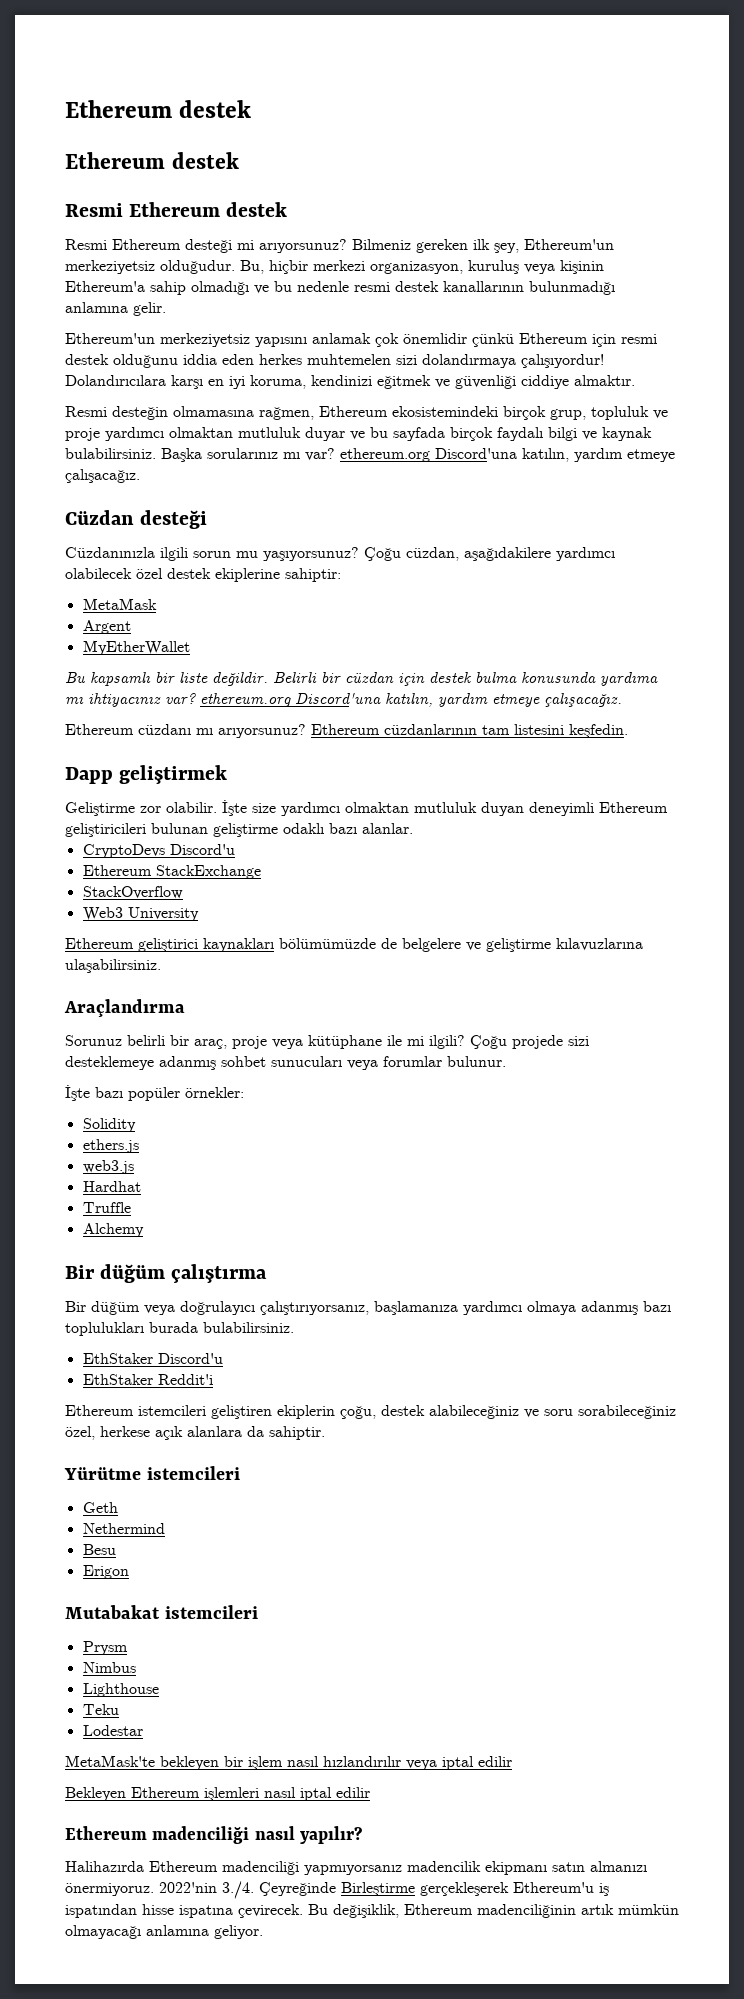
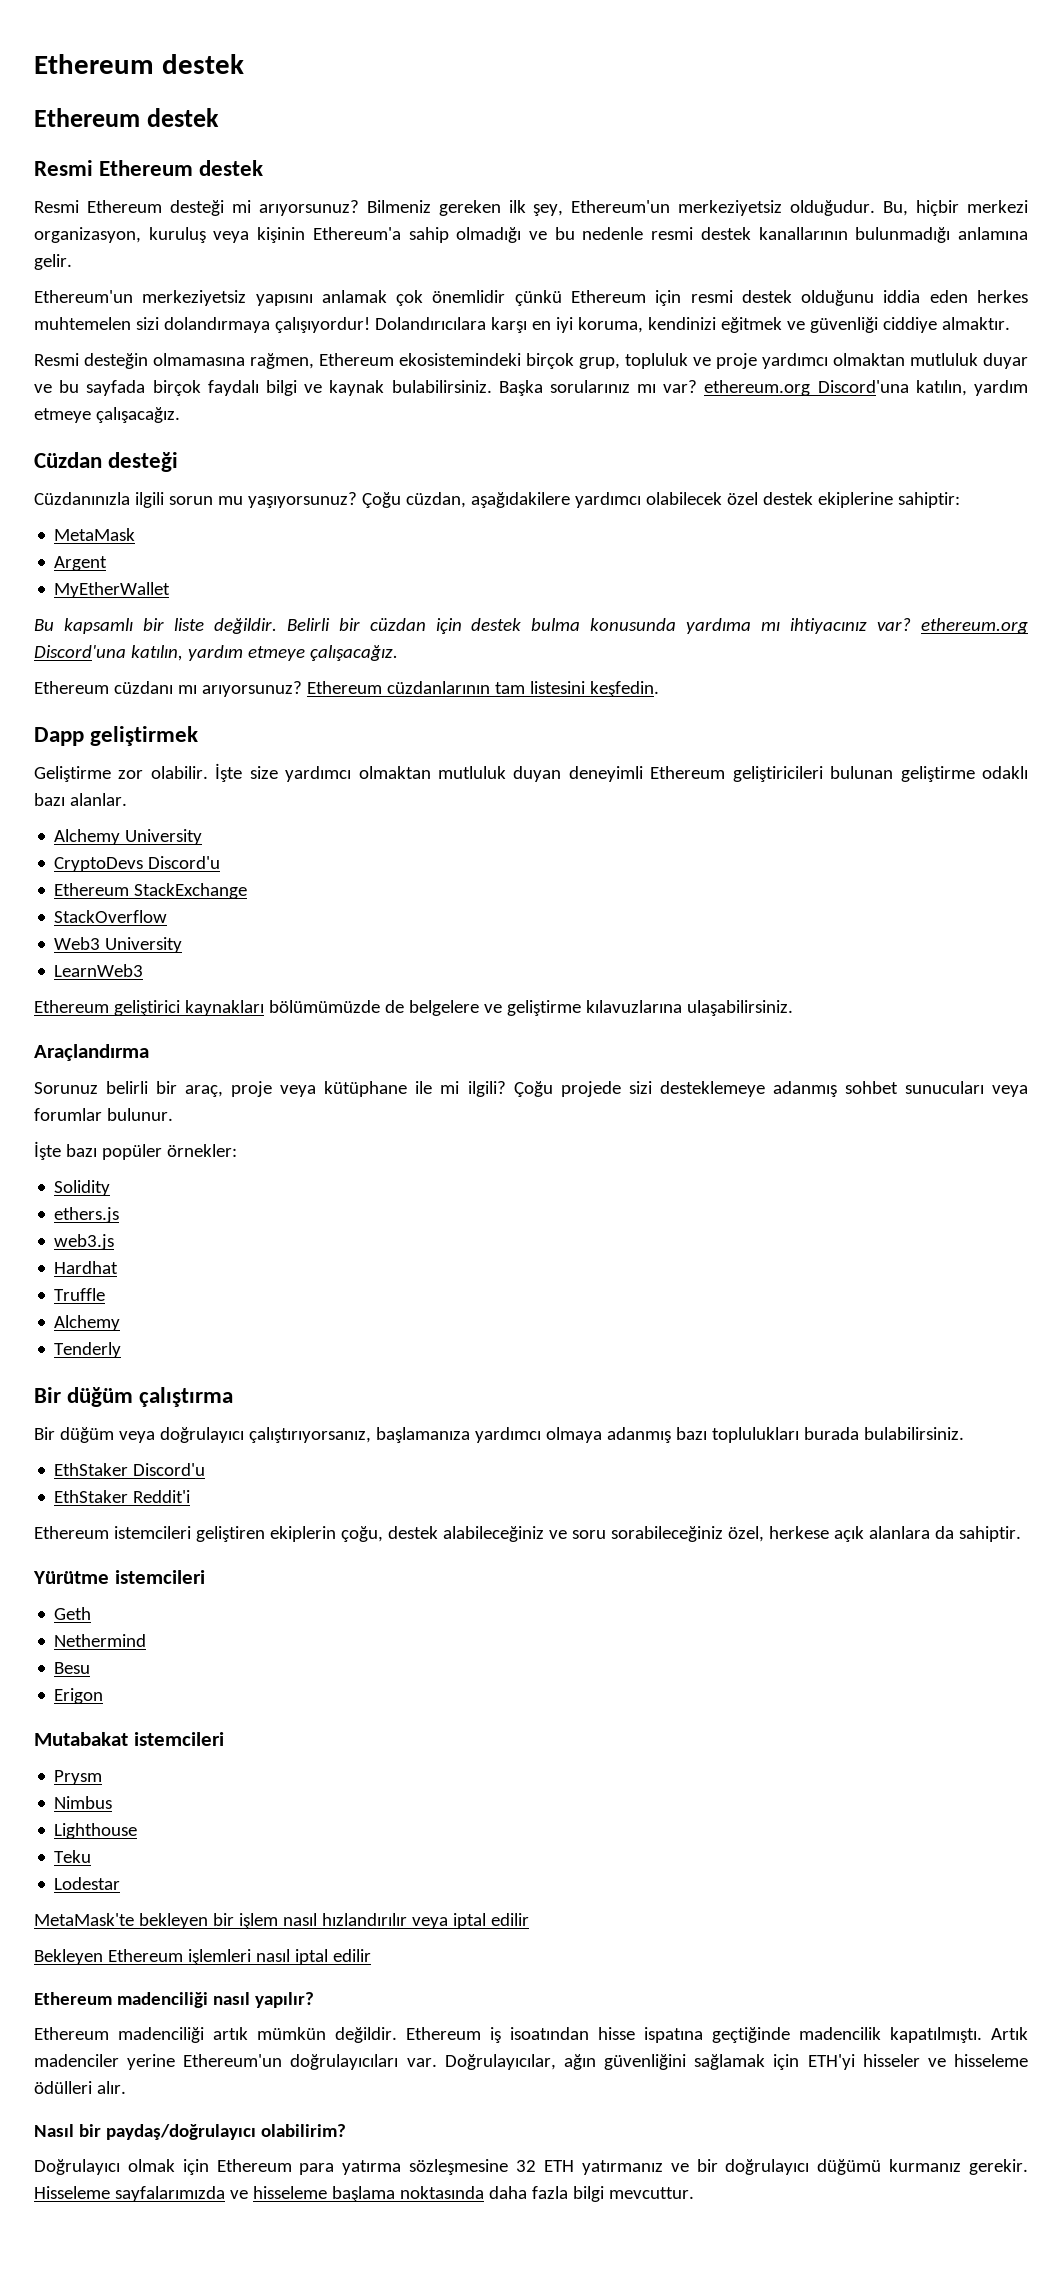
+ Alchemy University
+ LearnWeb3
+ Tenderly
- Halihazırda Ethereum madenciliği yapmıyorsanız madencilik ekipmanı satın almanızı önermiyoruz. 2022'nin 3./4. Çeyreğinde Birleştirme gerçekleşerek Ethereum'u iş ispatından hisse ispatına çevirecek. Bu değişiklik, Ethereum madenciliğinin artık mümkün olmayacağı anlamına geliyor.
+ Ethereum madenciliği artık mümkün değildir. Ethereum iş isoatından hisse ispatına geçtiğinde madencilik kapatılmıştı. Artık madenciler yerine Ethereum'un doğrulayıcıları var. Doğrulayıcılar, ağın güvenliğini sağlamak için ETH'yi hisseler ve hisseleme ödülleri alır.
+ Nasıl bir paydaş/doğrulayıcı olabilirim?
+ Doğrulayıcı olmak için Ethereum para yatırma sözleşmesine 32 ETH yatırmanız ve bir doğrulayıcı düğümü kurmanız gerekir. Hisseleme sayfalarımızda ve hisseleme başlama noktasında daha fazla bilgi mevcuttur.

